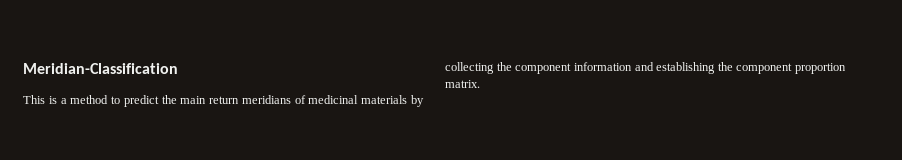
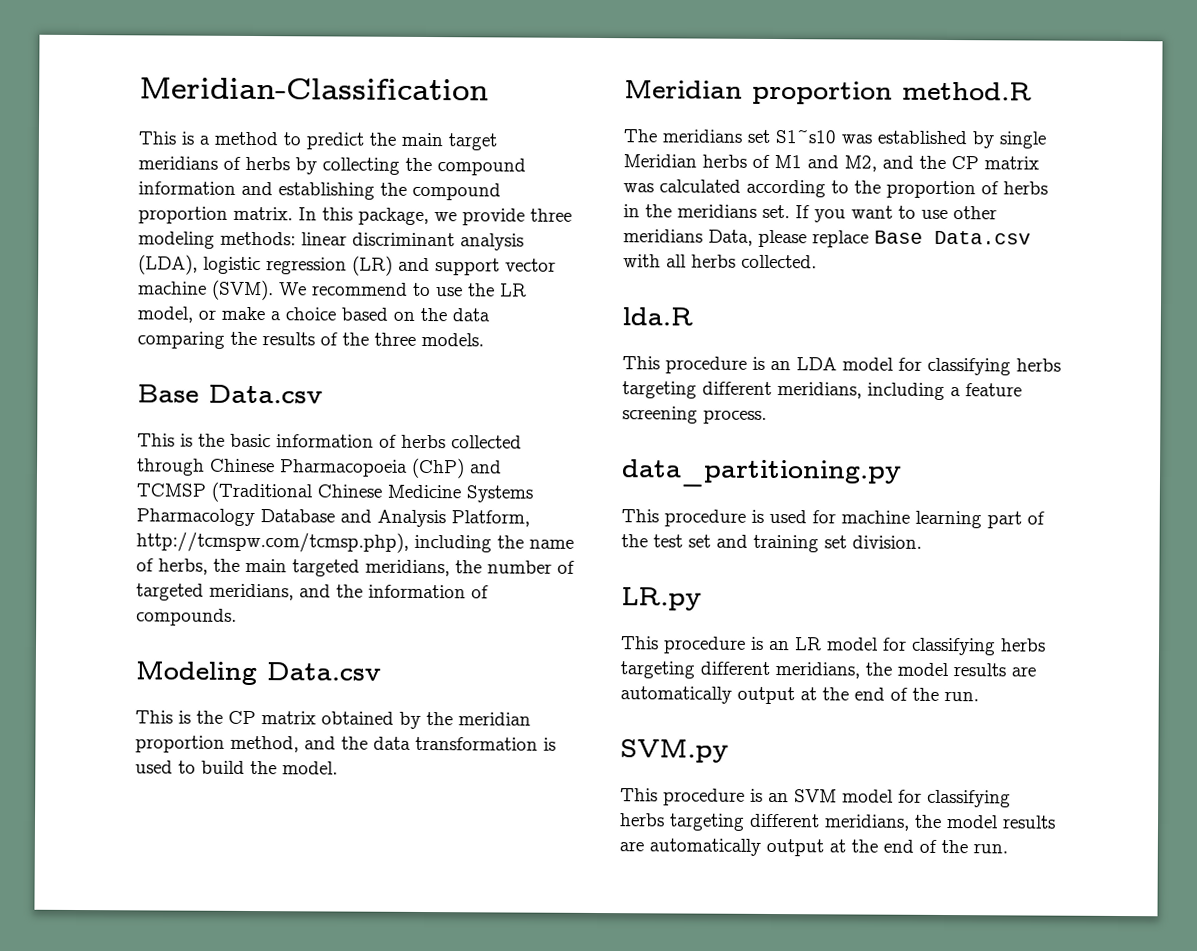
- This is a method to predict the main return meridians of medicinal materials by collecting the component information and establishing the component proportion matrix.
+ This is a method to predict the main target meridians of herbs by collecting the compound information and establishing the compound proportion matrix.
+ In this package, we provide three modeling methods: linear discriminant analysis (LDA), logistic regression (LR) and support vector machine (SVM). We recommend to use the LR model, or make a choice based on the data comparing the results of the three models.
+ Base Data.csv
+ This is the basic information of herbs collected through Chinese Pharmacopoeia (ChP) and TCMSP (Traditional Chinese Medicine Systems Pharmacology Database and Analysis Platform, http://tcmspw.com/tcmsp.php), including the name of herbs, the main targeted meridians, the number of targeted meridians, and the information of compounds.
+ Modeling Data.csv
+ This is the CP matrix obtained by the meridian proportion method, and the data transformation is used to build the model.
+ Meridian proportion method.R
+ The meridians set S1~s10 was established by single Meridian herbs of M1 and M2, and the CP matrix was calculated according to the proportion of herbs in the meridians set. If you want to use other meridians Data, please replace Base Data.csv with all herbs collected.
+ lda.R
+ This procedure is an LDA model for classifying herbs targeting different meridians, including a feature screening process.
+ data_partitioning.py
+ This procedure is used for machine learning part of the test set and training set division.
+ LR.py
+ This procedure is an LR model for classifying herbs targeting different meridians, the model results are automatically output at the end of the run.
+ SVM.py
+ This procedure is an SVM model for classifying herbs targeting different meridians, the model results are automatically output at the end of the run.

